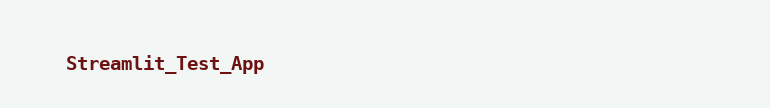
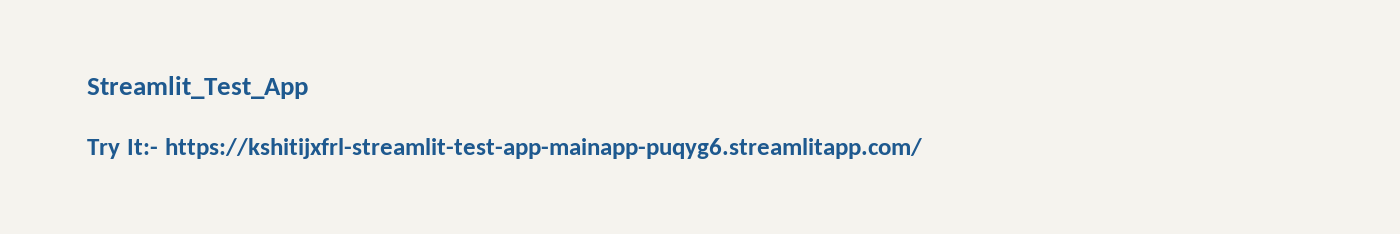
+ Try It:- https://kshitijxfrl-streamlit-test-app-mainapp-puqyg6.streamlitapp.com/

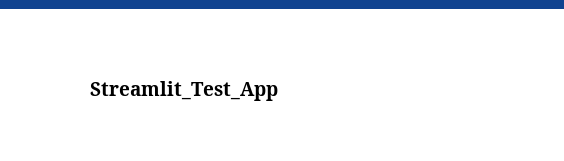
- Try It:- https://kshitijxfrl-streamlit-test-app-mainapp-puqyg6.streamlitapp.com/

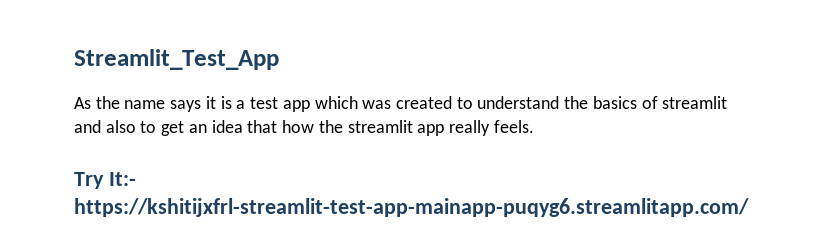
+ As the name says it is a test app which was created to understand the basics of streamlit and also to get an idea that how the streamlit app really feels.
+ Try It:- https://kshitijxfrl-streamlit-test-app-mainapp-puqyg6.streamlitapp.com/

